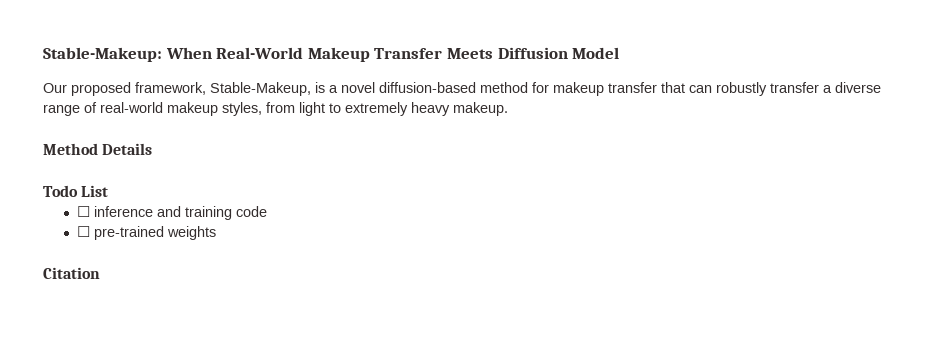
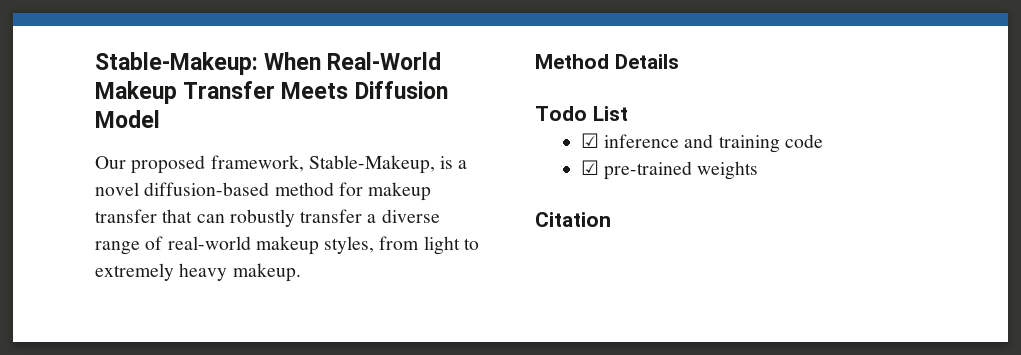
- ☐ inference and training code
+ ☑ inference and training code
- ☐ pre-trained weights
+ ☑ pre-trained weights

